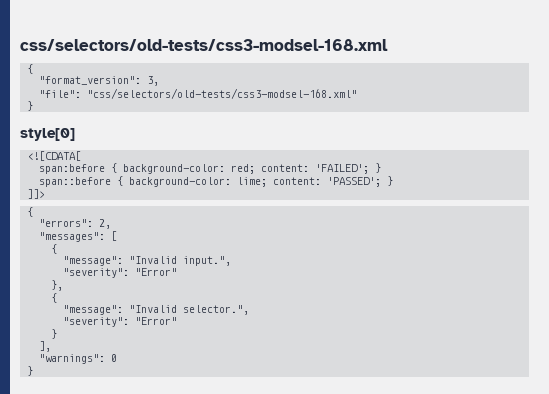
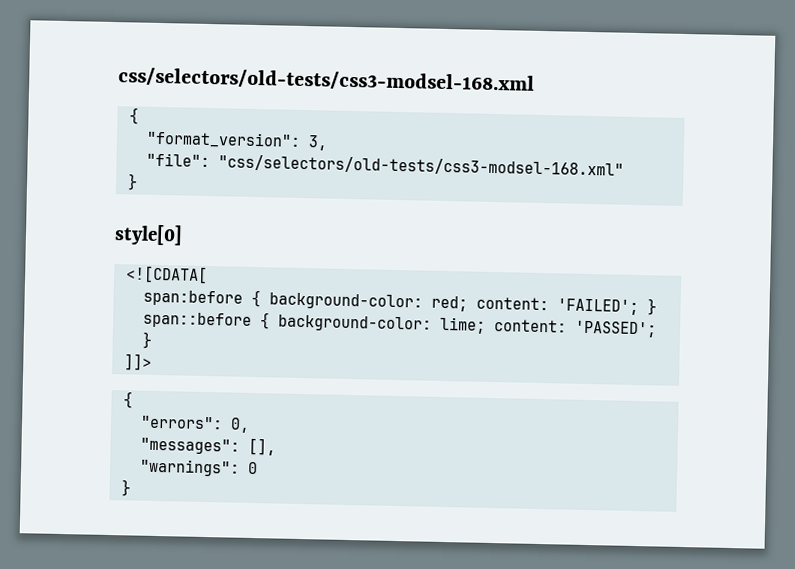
- "errors": 2,
+ "errors": 0,
- "messages": [
- {
- "message": "Invalid input.",
- "severity": "Error"
- },
- {
- "message": "Invalid selector.",
- "severity": "Error"
- }
- ],
+ "messages": [],

